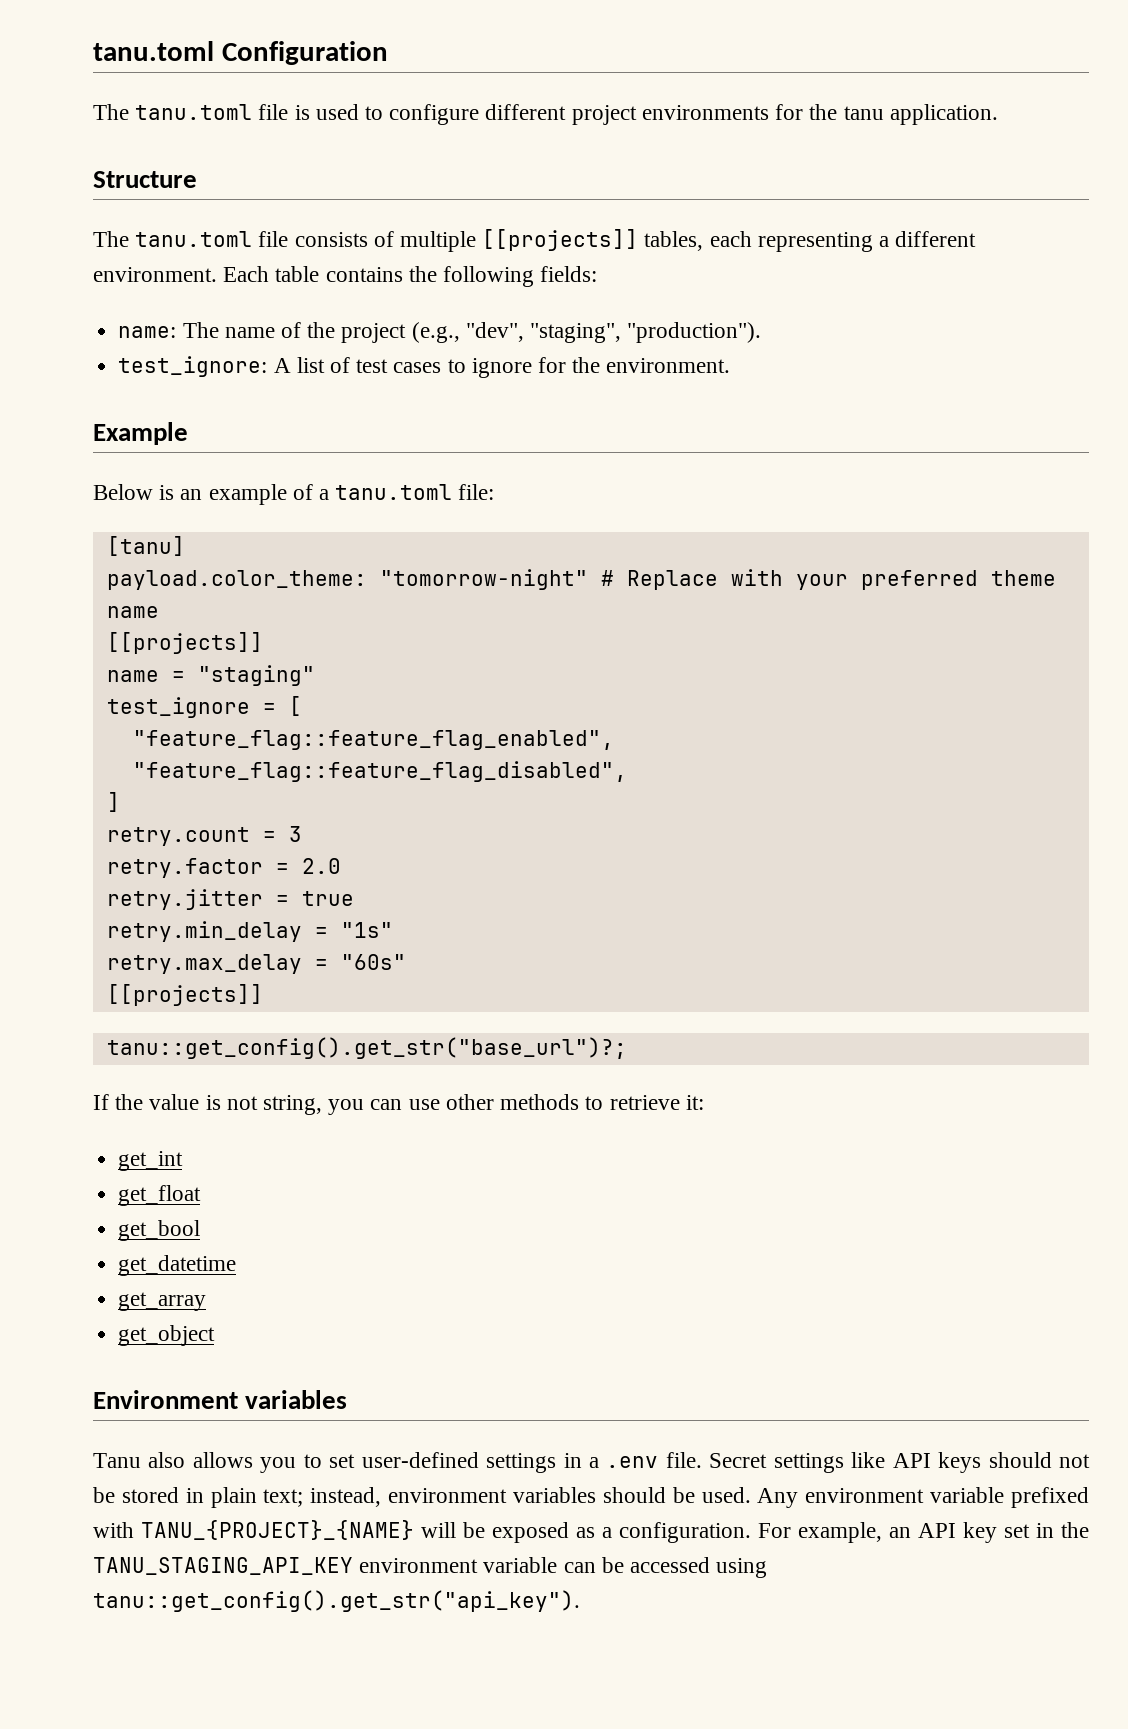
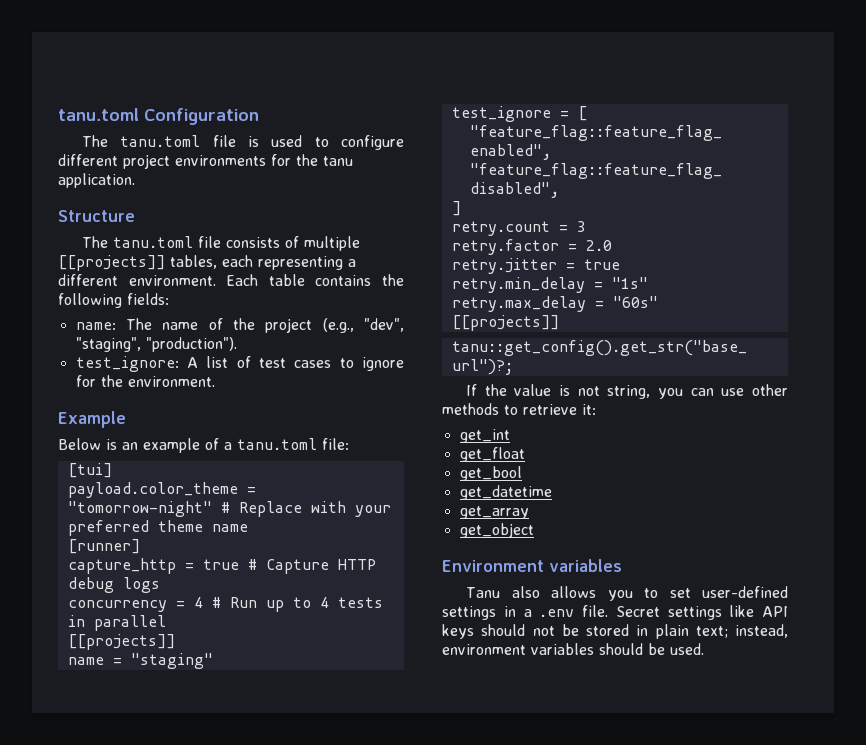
- [tanu]
- payload.color_theme: "tomorrow-night" # Replace with your preferred theme name
+ [tui]
+ payload.color_theme = "tomorrow-night" # Replace with your preferred theme name
+ [runner]
+ capture_http = true # Capture HTTP debug logs
+ concurrency = 4 # Run up to 4 tests in parallel
- Any environment variable prefixed with TANU_{PROJECT}_{NAME} will be exposed as a configuration. For example, an API key set in the TANU_STAGING_API_KEY environment variable can be accessed using tanu::get_config().get_str("api_key").

